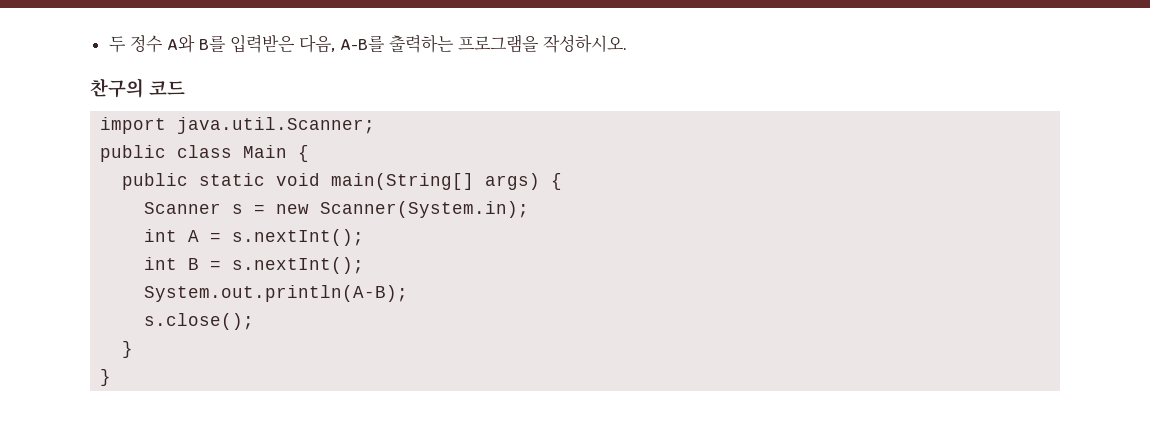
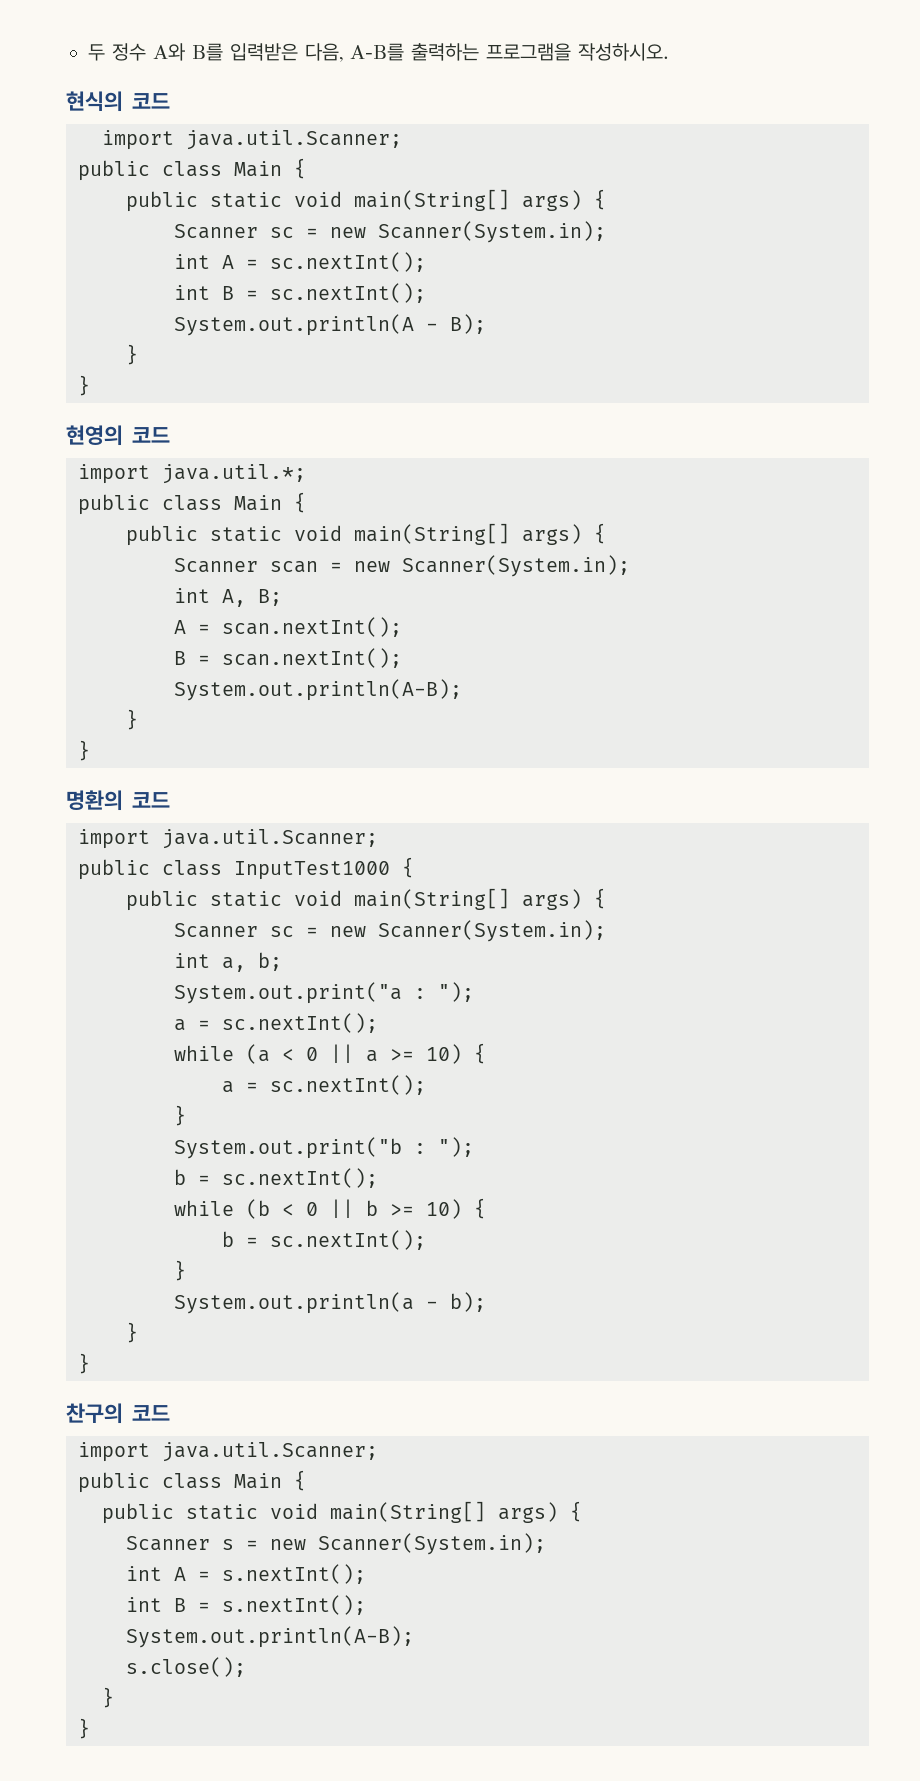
+ 현식의 코드
+ import java.util.Scanner;
+ public class Main {
+ public static void main(String[] args) {
+ Scanner sc = new Scanner(System.in);
+ int A = sc.nextInt();
+ int B = sc.nextInt();
+ System.out.println(A - B);
+ }
+ }
+ 현영의 코드
+ import java.util.*;
+ public class Main {
+ public static void main(String[] args) {
+ Scanner scan = new Scanner(System.in);
+ int A, B;
+ A = scan.nextInt();
+ B = scan.nextInt();
+ System.out.println(A-B);
+ }
+ }
+ 명환의 코드
+ import java.util.Scanner;
+ public class InputTest1000 {
+ public static void main(String[] args) {
+ Scanner sc = new Scanner(System.in);
+ int a, b;
+ System.out.print("a : ");
+ a = sc.nextInt();
+ while (a < 0 || a >= 10) {
+ a = sc.nextInt();
+ }
+ System.out.print("b : ");
+ b = sc.nextInt();
+ while (b < 0 || b >= 10) {
+ b = sc.nextInt();
+ }
+ System.out.println(a - b);
+ }
+ }

